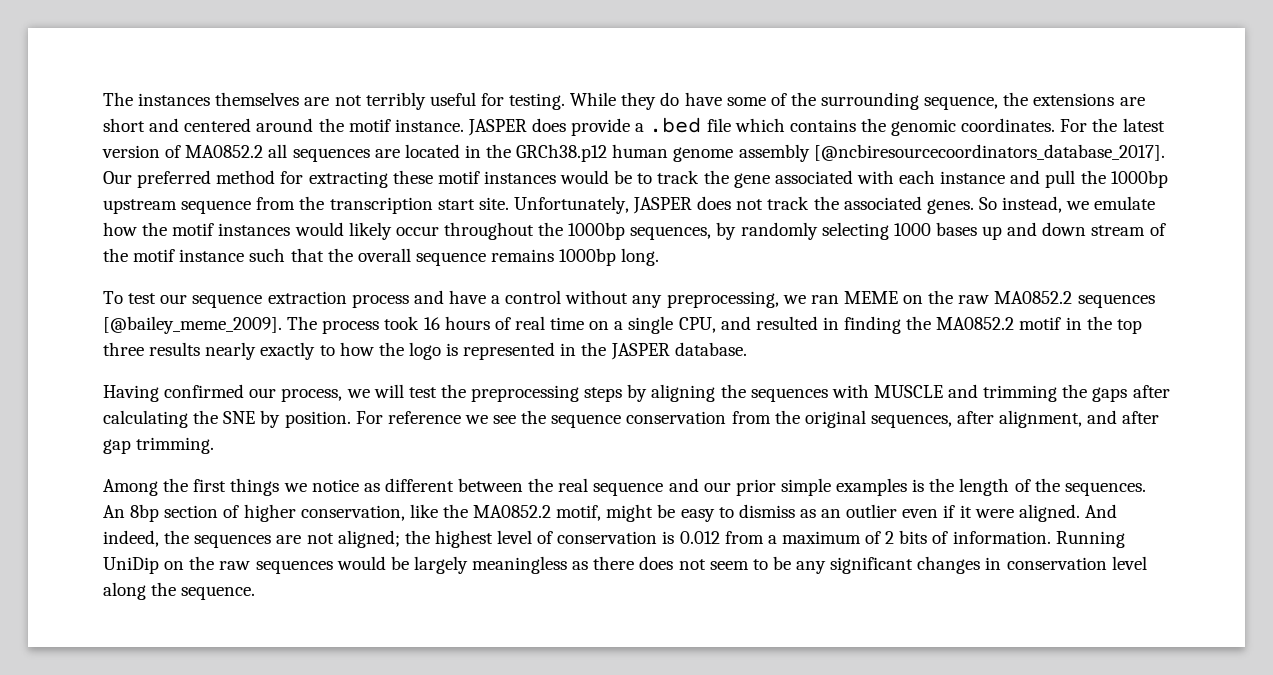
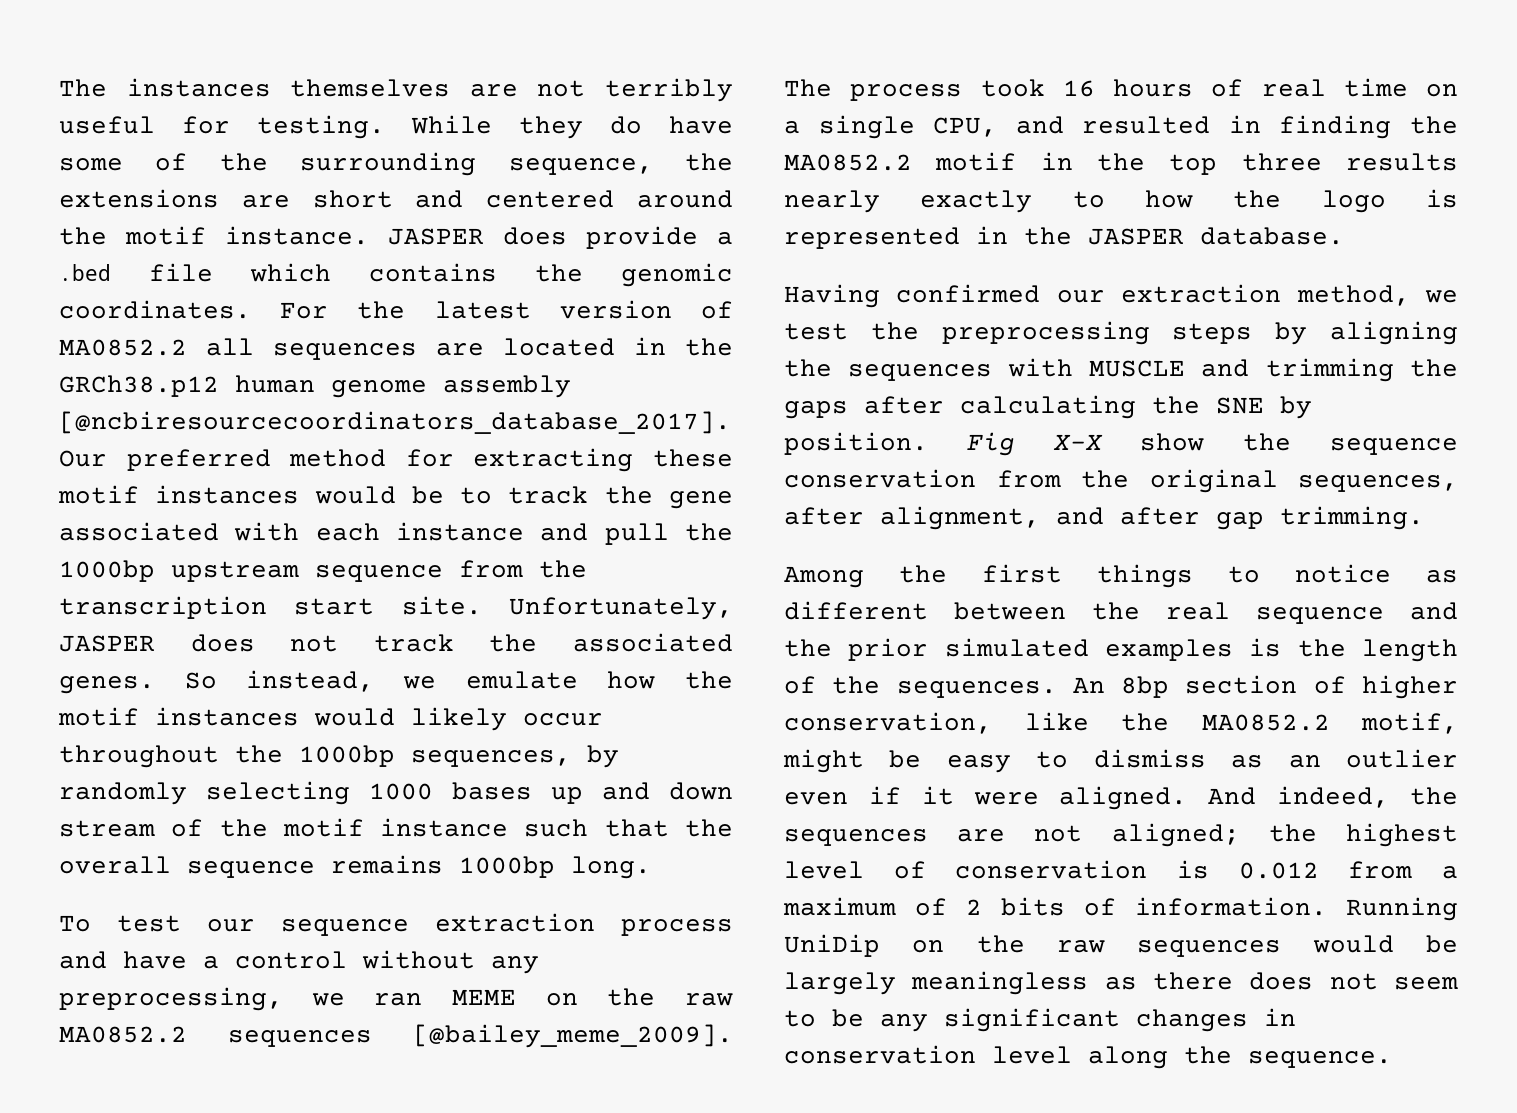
- Having confirmed our process, we will test the preprocessing steps by aligning the sequences with MUSCLE and trimming the gaps after calculating the SNE by position.
+ Having confirmed our extraction method, we test the preprocessing steps by aligning the sequences with MUSCLE and trimming the gaps after calculating the SNE by position.
- For reference we see the sequence conservation from the original sequences, after alignment, and after gap trimming.
+ Fig X-X show the sequence conservation from the original sequences, after alignment, and after gap trimming.
- Among the first things we notice as different between the real sequence and our prior simple examples is the length of the sequences.
+ Among the first things to notice as different between the real sequence and the prior simulated examples is the length of the sequences.

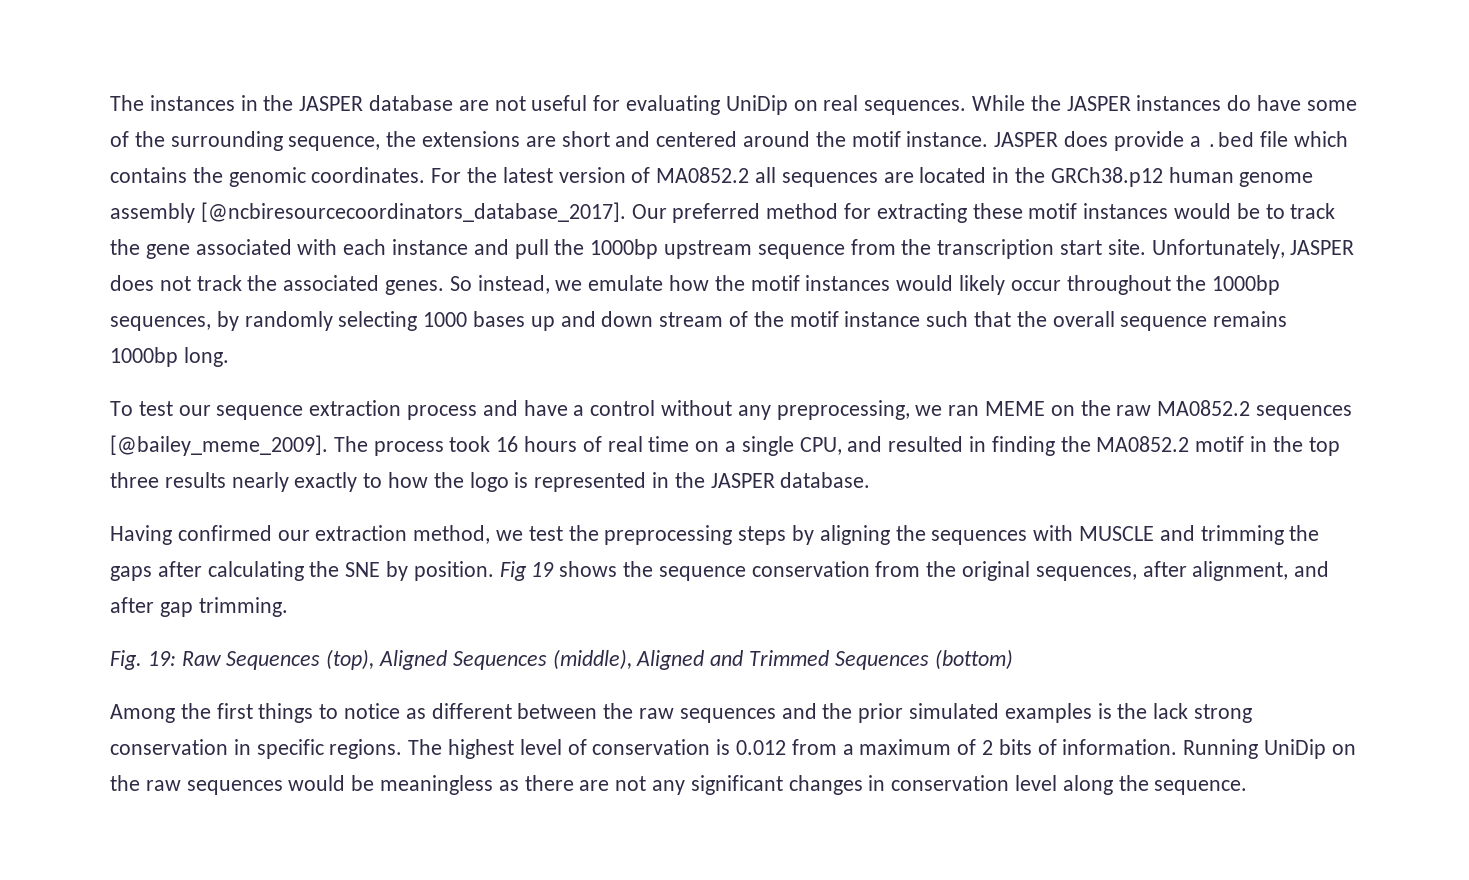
- The instances themselves are not terribly useful for testing. While they do have some of the surrounding sequence, the extensions are short and centered around the motif instance.
+ The instances in the JASPER database are not useful for evaluating UniDip on real sequences. While the JASPER instances do have some of the surrounding sequence, the extensions are short and centered around the motif instance.
- Fig X-X show the sequence conservation from the original sequences, after alignment, and after gap trimming.
+ Fig 19 shows the sequence conservation from the original sequences, after alignment, and after gap trimming.
+ Fig. 19: Raw Sequences (top), Aligned Sequences (middle), Aligned and Trimmed Sequences (bottom)
- Among the first things to notice as different between the real sequence and the prior simulated examples is the length of the sequences. An 8bp section of higher conservation, like the MA0852.2 motif, might be easy to dismiss as an outlier even if it were aligned. And indeed, the sequences are not aligned; the highest level of conservation is 0.012 from a maximum of 2 bits of information.
+ Among the first things to notice as different between the raw sequences and the prior simulated examples is the lack strong conservation in specific regions. The highest level of conservation is 0.012 from a maximum of 2 bits of information.
- Running UniDip on the raw sequences would be largely meaningless as there does not seem to be any significant changes in conservation level along the sequence.
+ Running UniDip on the raw sequences would be meaningless as there are not any significant changes in conservation level along the sequence.

